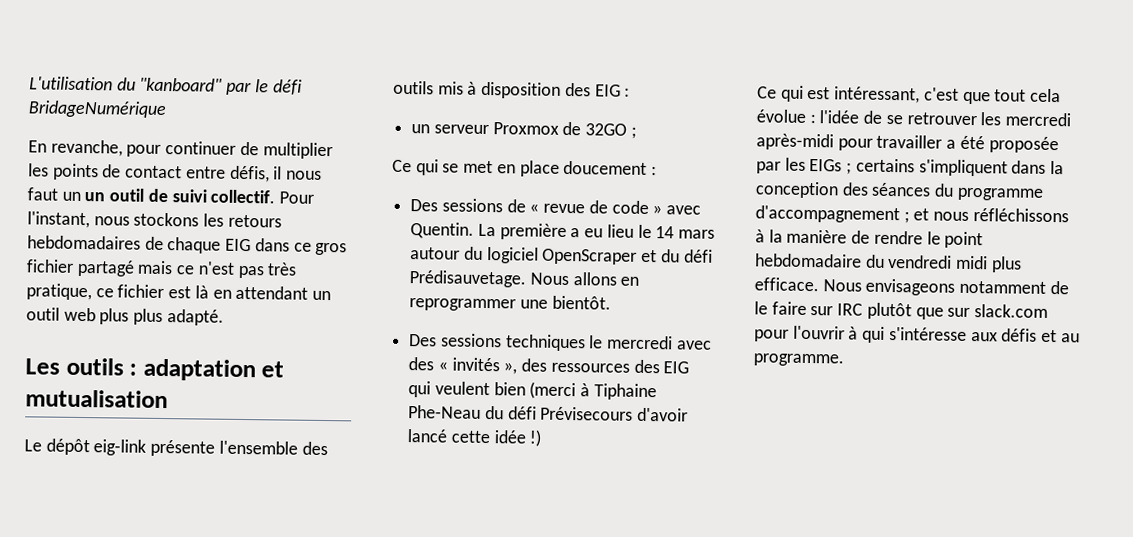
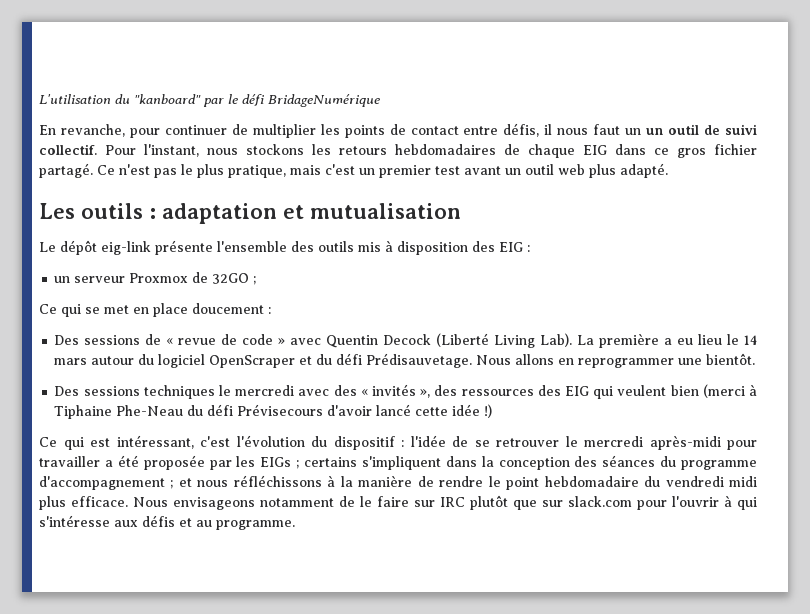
- Pour l'instant, nous stockons les retours hebdomadaires de chaque EIG dans ce gros fichier partagé mais ce n'est pas très pratique, ce fichier est là en attendant un outil web plus plus adapté.
+ Pour l'instant, nous stockons les retours hebdomadaires de chaque EIG dans ce gros fichier partagé. Ce n'est pas le plus pratique, mais c'est un premier test avant un outil web plus adapté.
- Des sessions de « revue de code » avec Quentin.
+ Des sessions de « revue de code » avec Quentin Decock (Liberté Living Lab).
- Ce qui est intéressant, c'est que tout cela évolue : l'idée de se retrouver les mercredi après-midi pour travailler a été proposée par les EIGs ; certains s'impliquent dans la conception des séances du programme d'accompagnement ; et nous réfléchissons à la manière de rendre le point hebdomadaire du vendredi midi plus efficace.
+ Ce qui est intéressant, c'est l'évolution du dispositif : l'idée de se retrouver le mercredi après-midi pour travailler a été proposée par les EIGs ; certains s'impliquent dans la conception des séances du programme d'accompagnement ; et nous réfléchissons à la manière de rendre le point hebdomadaire du vendredi midi plus efficace.

